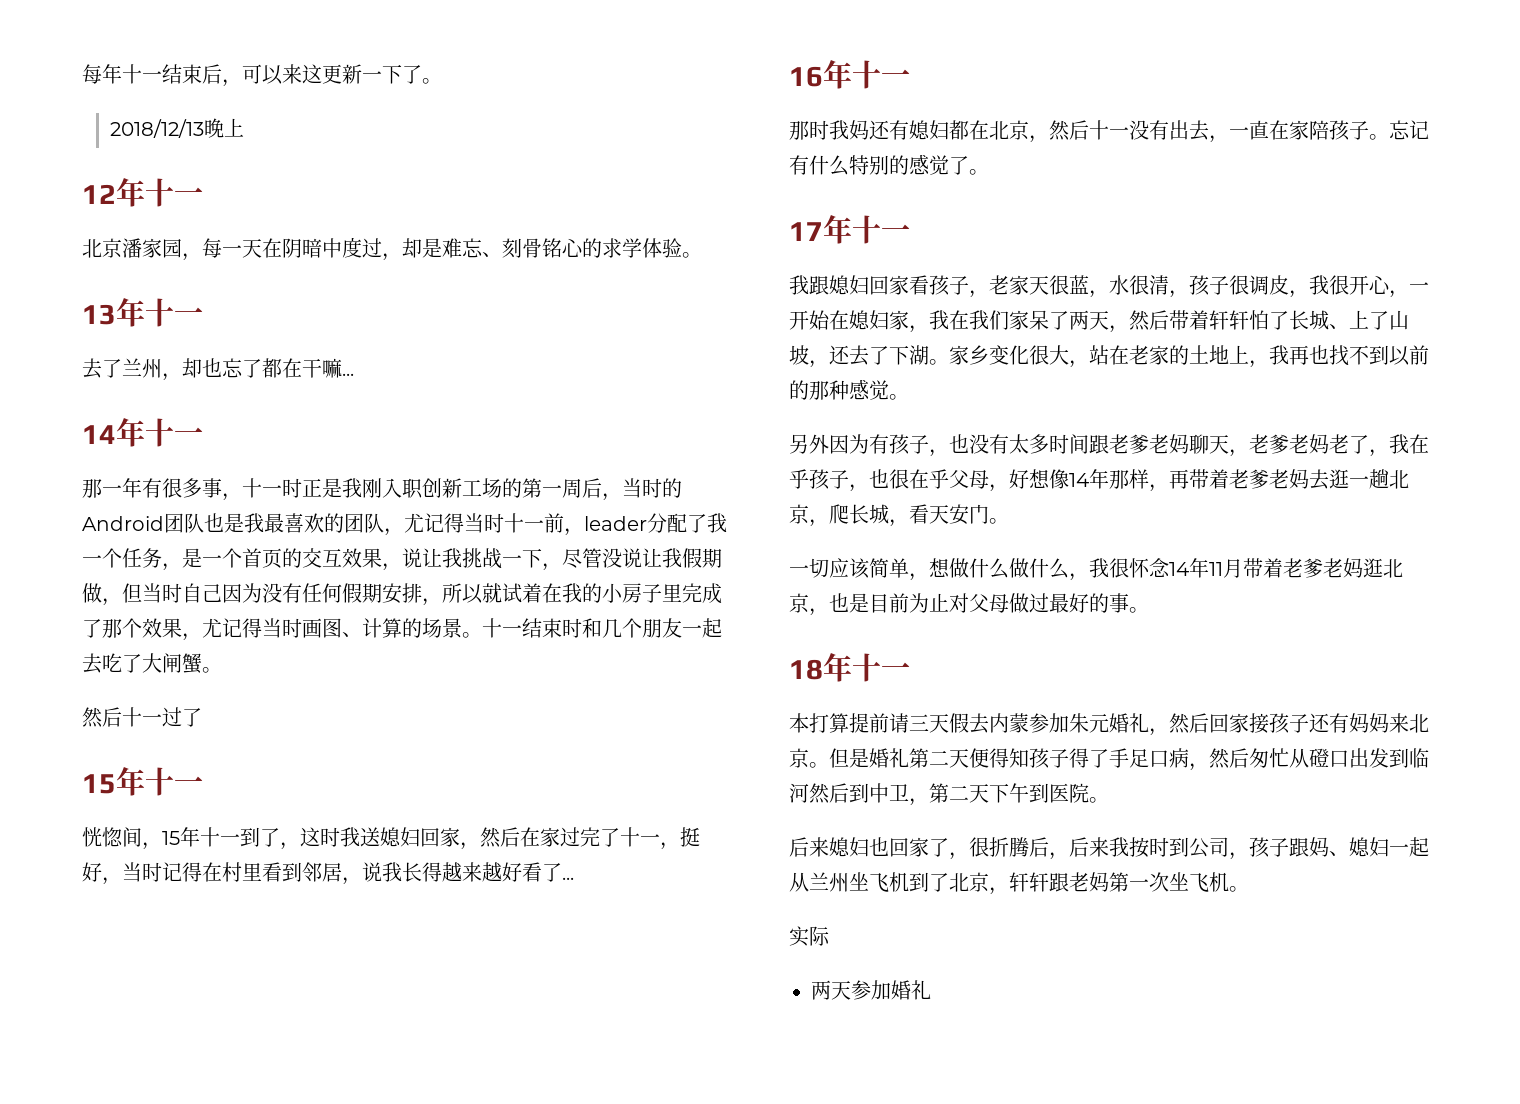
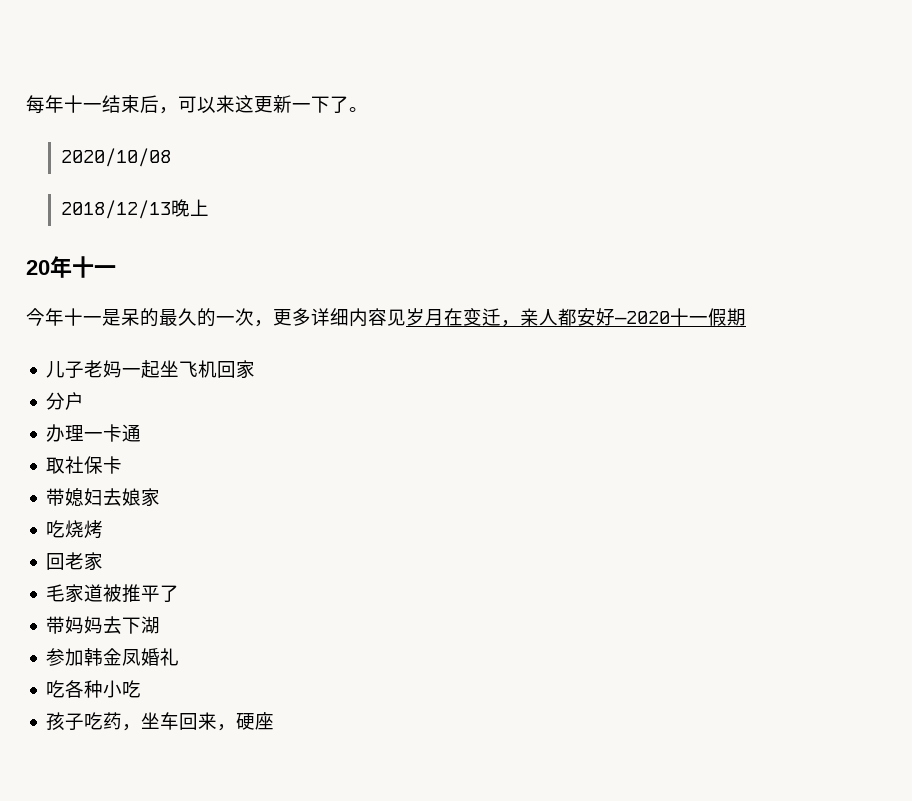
+ 2020/10/08
- 12年十一
- 北京潘家园，每一天在阴暗中度过，却是难忘、刻骨铭心的求学体验。
- 13年十一
- 去了兰州，却也忘了都在干嘛...
- 14年十一
- 那一年有很多事，十一时正是我刚入职创新工场的第一周后，当时的Android团队也是我最喜欢的团队，尤记得当时十一前，leader分配了我一个任务，是一个首页的交互效果，说让我挑战一下，尽管没说让我假期做，但当时自己因为没有任何假期安排，所以就试着在我的小房子里完成了那个效果，尤记得当时画图、计算的场景。十一结束时和几个朋友一起去吃了大闸蟹。
- 然后十一过了
- 15年十一
- 恍惚间，15年十一到了，这时我送媳妇回家，然后在家过完了十一，挺好，当时记得在村里看到邻居，说我长得越来越好看了...
- 16年十一
- 那时我妈还有媳妇都在北京，然后十一没有出去，一直在家陪孩子。忘记有什么特别的感觉了。
- 17年十一
- 我跟媳妇回家看孩子，老家天很蓝，水很清，孩子很调皮，我很开心，一开始在媳妇家，我在我们家呆了两天，然后带着轩轩怕了长城、上了山坡，还去了下湖。家乡变化很大，站在老家的土地上，我再也找不到以前的那种感觉。
- 另外因为有孩子，也没有太多时间跟老爹老妈聊天，老爹老妈老了，我在乎孩子，也很在乎父母，好想像14年那样，再带着老爹老妈去逛一趟北京，爬长城，看天安门。
- 一切应该简单，想做什么做什么，我很怀念14年11月带着老爹老妈逛北京，也是目前为止对父母做过最好的事。
- 18年十一
- 本打算提前请三天假去内蒙参加朱元婚礼，然后回家接孩子还有妈妈来北京。但是婚礼第二天便得知孩子得了手足口病，然后匆忙从磴口出发到临河然后到中卫，第二天下午到医院。
- 后来媳妇也回家了，很折腾后，后来我按时到公司，孩子跟妈、媳妇一起从兰州坐飞机到了北京，轩轩跟老妈第一次坐飞机。
- 实际
- 两天参加婚礼
+ 20年十一
+ 今年十一是呆的最久的一次，更多详细内容见岁月在变迁，亲人都安好—2020十一假期
+ 儿子老妈一起坐飞机回家
+ 分户
+ 办理一卡通
+ 取社保卡
+ 带媳妇去娘家
+ 吃烧烤
+ 回老家
+ 毛家道被推平了
+ 带妈妈去下湖
+ 参加韩金凤婚礼
+ 吃各种小吃
+ 孩子吃药，坐车回来，硬座

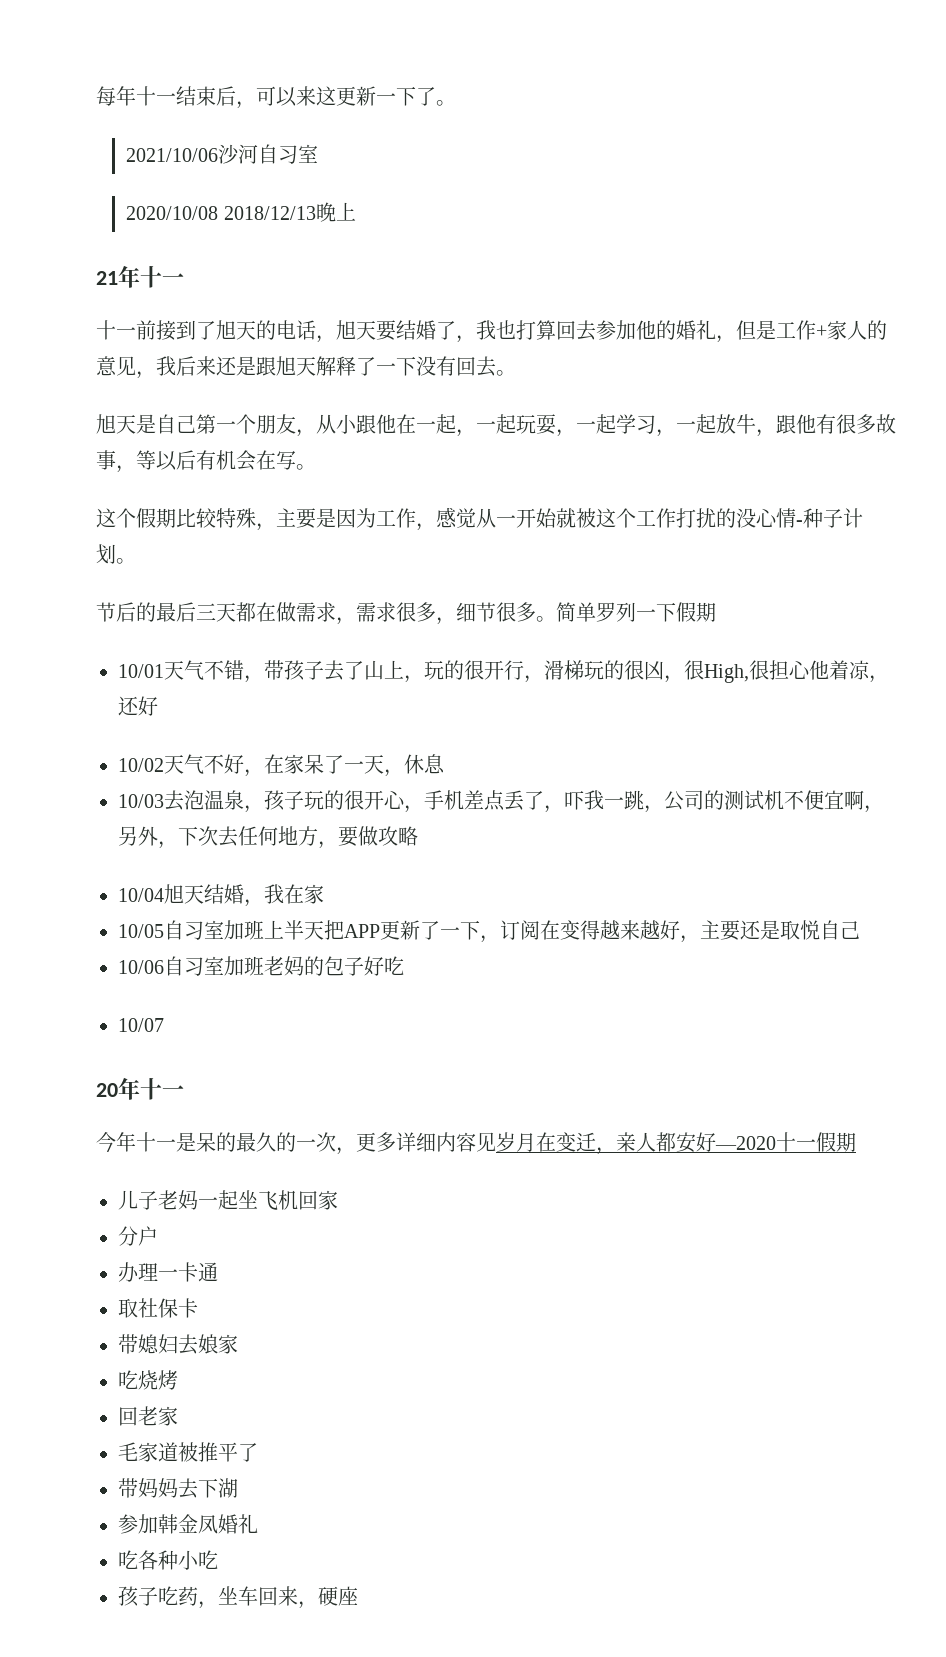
+ 2021/10/06沙河自习室
- 2020/10/08
- 2018/12/13晚上
+ 2020/10/08 2018/12/13晚上
+ 21年十一
+ 十一前接到了旭天的电话，旭天要结婚了，我也打算回去参加他的婚礼，但是工作+家人的意见，我后来还是跟旭天解释了一下没有回去。
+ 旭天是自己第一个朋友，从小跟他在一起，一起玩耍，一起学习，一起放牛，跟他有很多故事，等以后有机会在写。
+ 这个假期比较特殊，主要是因为工作，感觉从一开始就被这个工作打扰的没心情-种子计划。
+ 节后的最后三天都在做需求，需求很多，细节很多。简单罗列一下假期
+ 10/01天气不错，带孩子去了山上，玩的很开行，滑梯玩的很凶，很High,很担心他着凉，还好
+ 10/02天气不好，在家呆了一天，休息
+ 10/03去泡温泉，孩子玩的很开心，手机差点丢了，吓我一跳，公司的测试机不便宜啊，另外，下次去任何地方，要做攻略
+ 10/04旭天结婚，我在家
+ 10/05自习室加班上半天把APP更新了一下，订阅在变得越来越好，主要还是取悦自己
+ 10/06自习室加班老妈的包子好吃
+ 10/07

